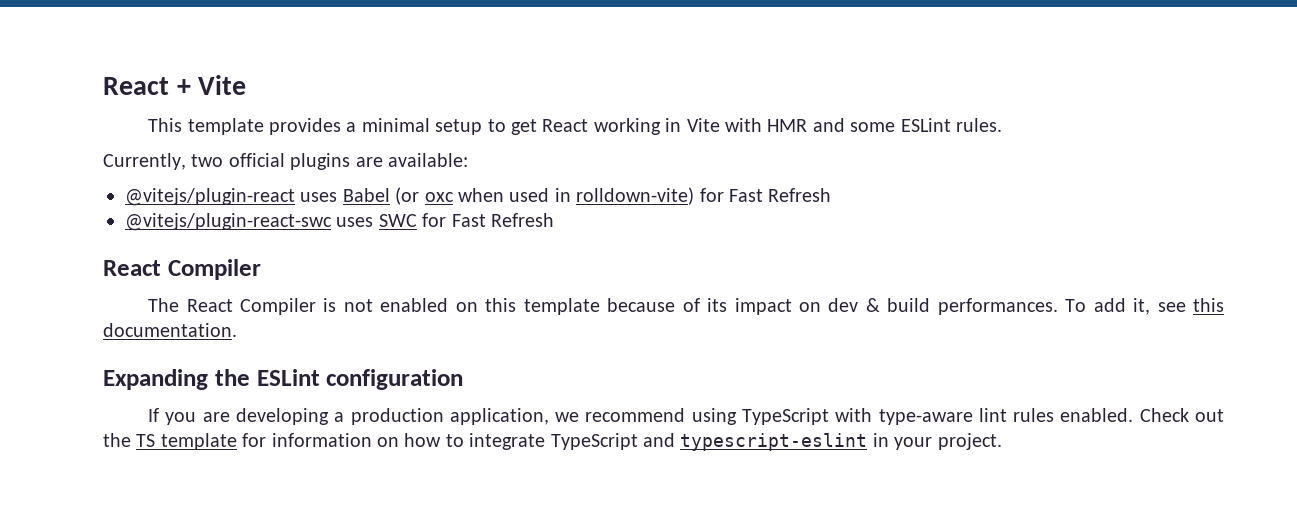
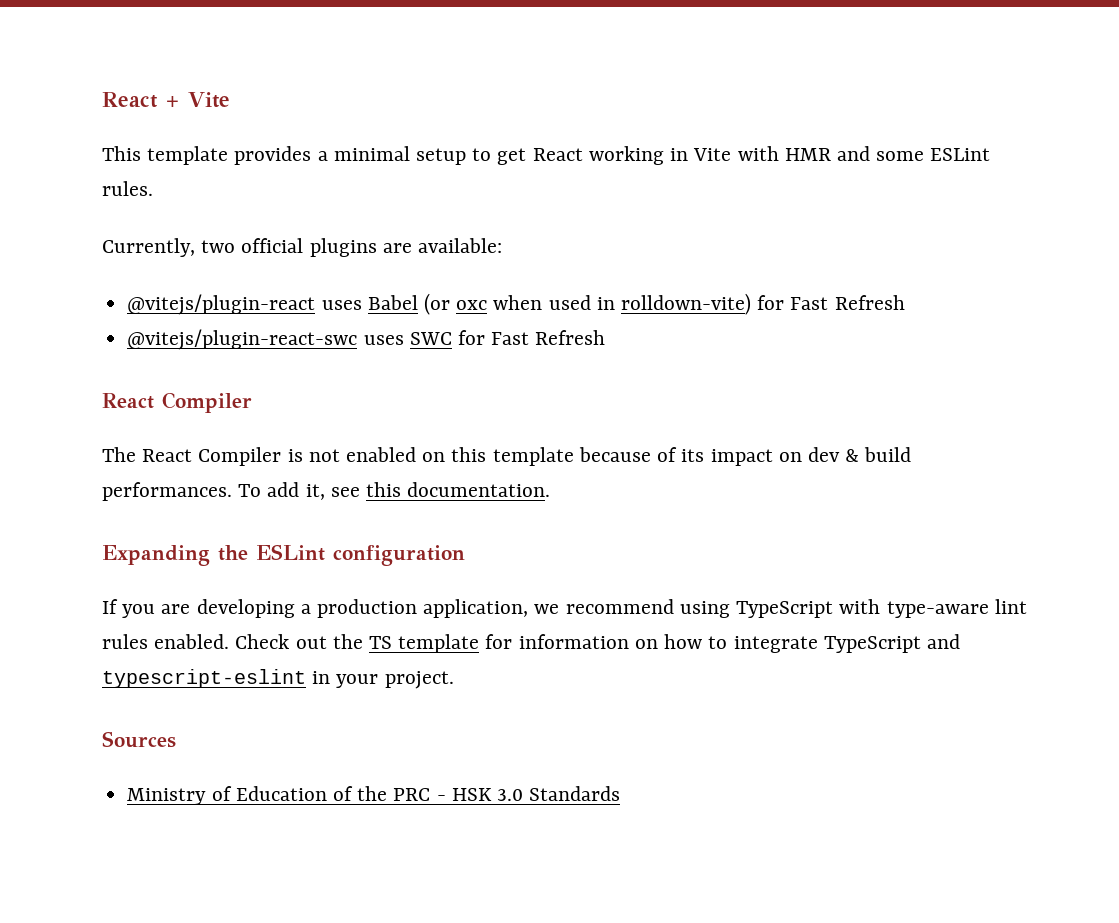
+ Sources
+ Ministry of Education of the PRC - HSK 3.0 Standards

